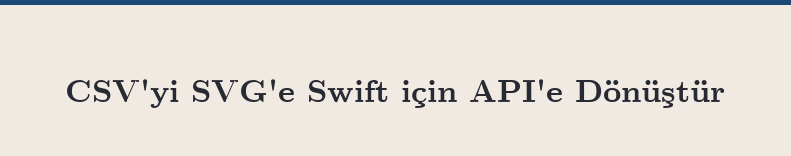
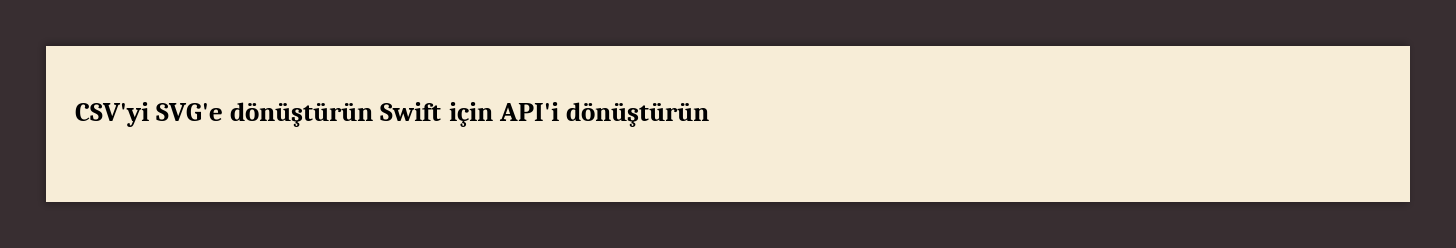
- CSV'yi SVG'e Swift için API'e Dönüştür
+ CSV'yi SVG'e dönüştürün Swift için API'i dönüştürün

